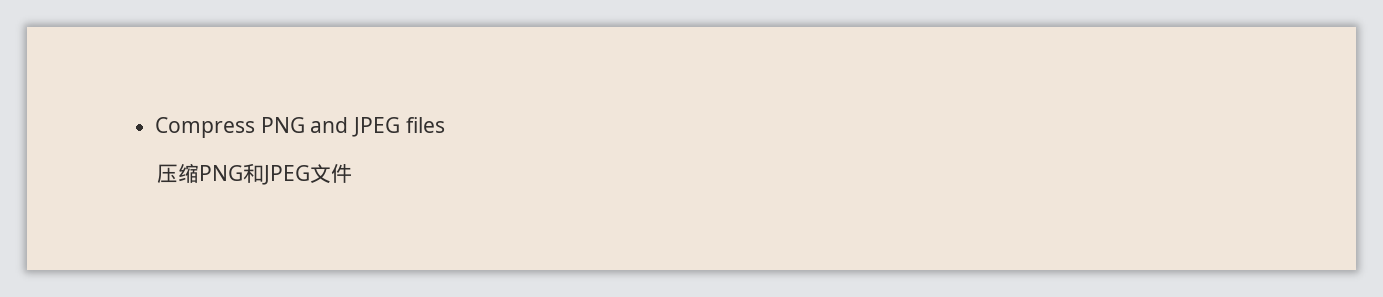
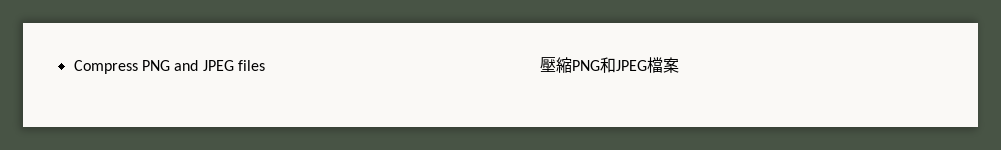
- 压缩PNG和JPEG文件
+ 壓縮PNG和JPEG檔案

